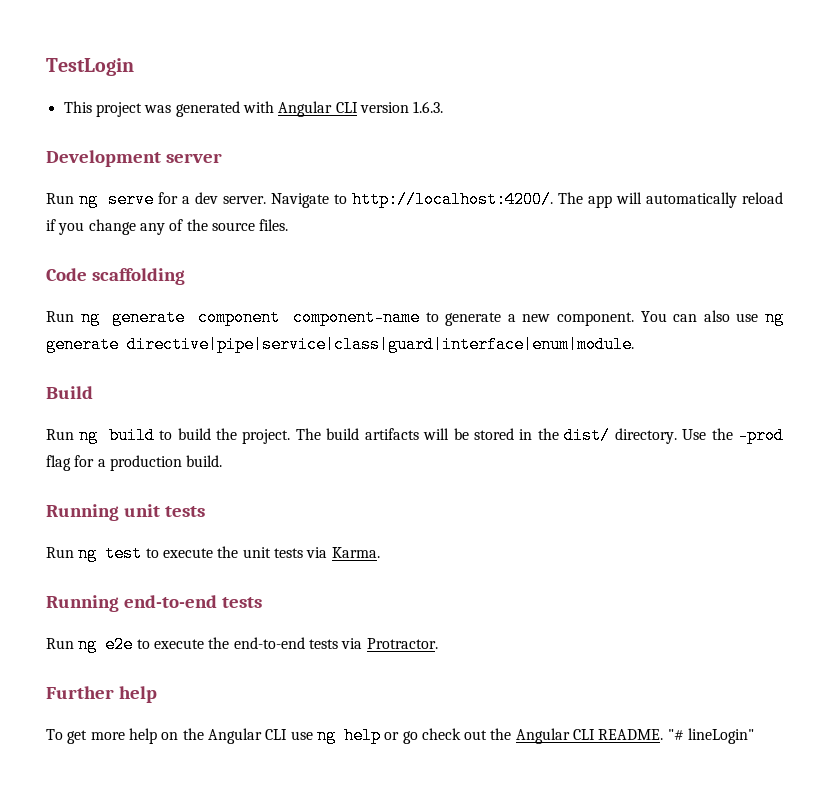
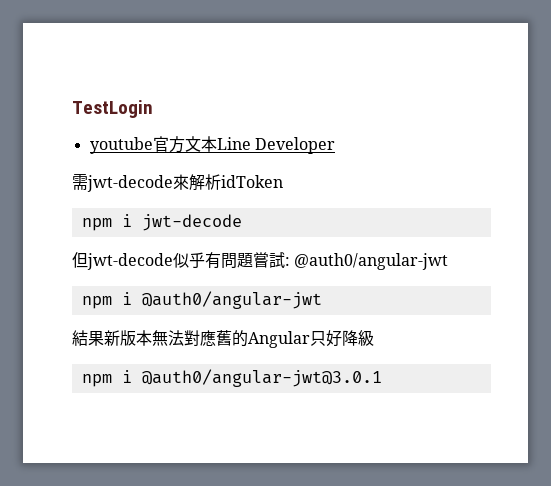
- This project was generated with Angular CLI version 1.6.3.
- Development server
- Run ng serve for a dev server. Navigate to http://localhost:4200/. The app will automatically reload if you change any of the source files.
- Code scaffolding
- Run ng generate component component-name to generate a new component. You can also use ng generate directive|pipe|service|class|guard|interface|enum|module.
- Build
- Run ng build to build the project. The build artifacts will be stored in the dist/ directory. Use the -prod flag for a production build.
- Running unit tests
- Run ng test to execute the unit tests via Karma.
- Running end-to-end tests
- Run ng e2e to execute the end-to-end tests via Protractor.
- Further help
- To get more help on the Angular CLI use ng help or go check out the Angular CLI README. "# lineLogin"
+ youtube官方文本Line Developer
+ 需jwt-decode來解析idToken
+ npm i jwt-decode
+ 但jwt-decode似乎有問題嘗試: @auth0/angular-jwt
+ npm i @auth0/angular-jwt
+ 結果新版本無法對應舊的Angular只好降級
+ npm i @auth0/angular-jwt@3.0.1

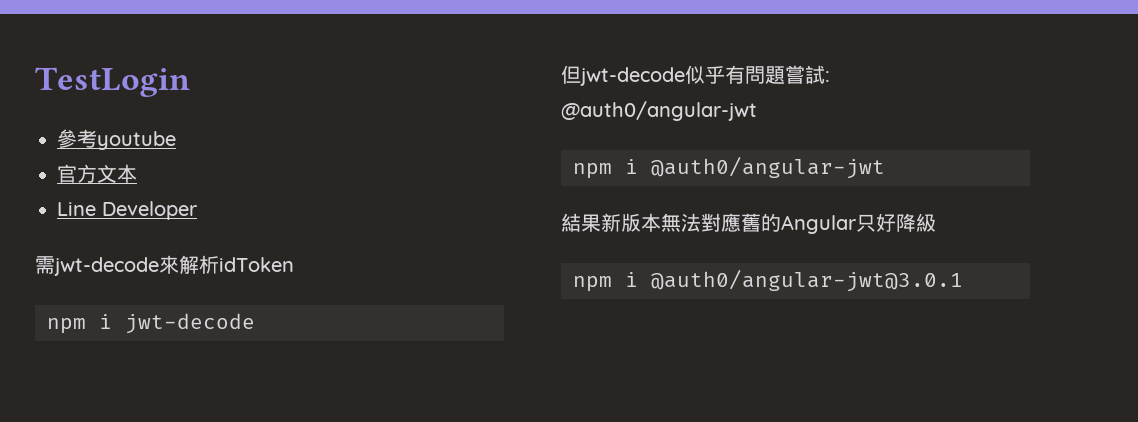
- youtube官方文本Line Developer
+ 參考youtube
+ 官方文本
+ Line Developer

